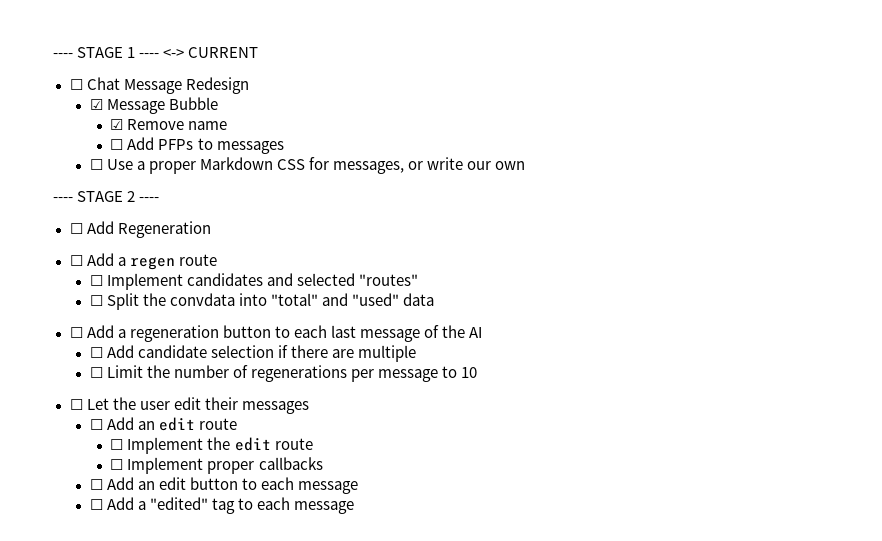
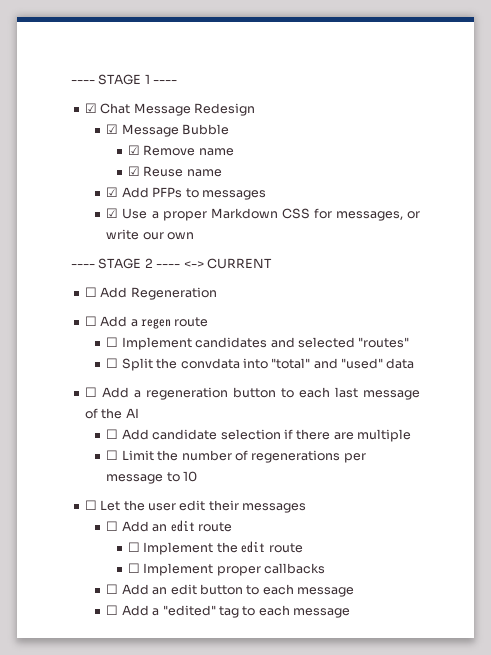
- ---- STAGE 1 ---- <-> CURRENT
- ☐ Chat Message Redesign
+ ---- STAGE 1 ----
+ ☑ Chat Message Redesign
- ☐ Add PFPs to messages
+ ☑ Reuse name
+ ☑ Add PFPs to messages
- ☐ Use a proper Markdown CSS for messages, or write our own
+ ☑ Use a proper Markdown CSS for messages, or write our own
- ---- STAGE 2 ----
+ ---- STAGE 2 ---- <-> CURRENT

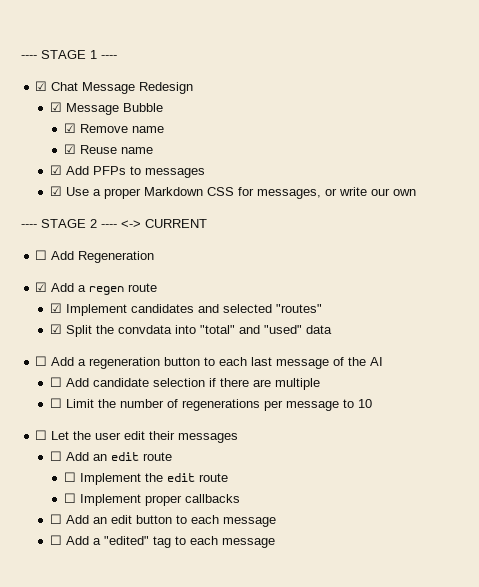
- ☐ Add a regen route
+ ☑ Add a regen route
- ☐ Implement candidates and selected "routes"
+ ☑ Implement candidates and selected "routes"
- ☐ Split the convdata into "total" and "used" data
+ ☑ Split the convdata into "total" and "used" data

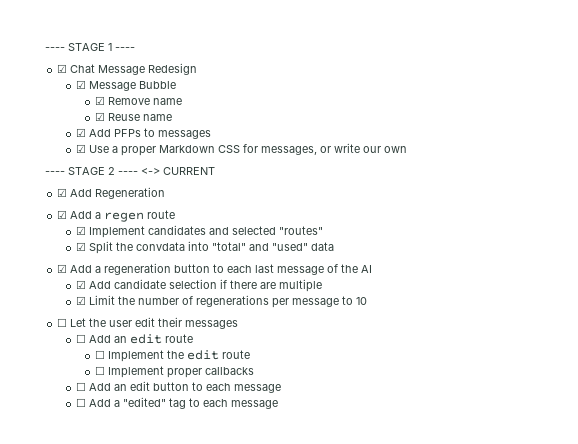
- ☐ Add Regeneration
+ ☑ Add Regeneration
- ☐ Add a regeneration button to each last message of the AI
+ ☑ Add a regeneration button to each last message of the AI
- ☐ Add candidate selection if there are multiple
+ ☑ Add candidate selection if there are multiple
- ☐ Limit the number of regenerations per message to 10
+ ☑ Limit the number of regenerations per message to 10

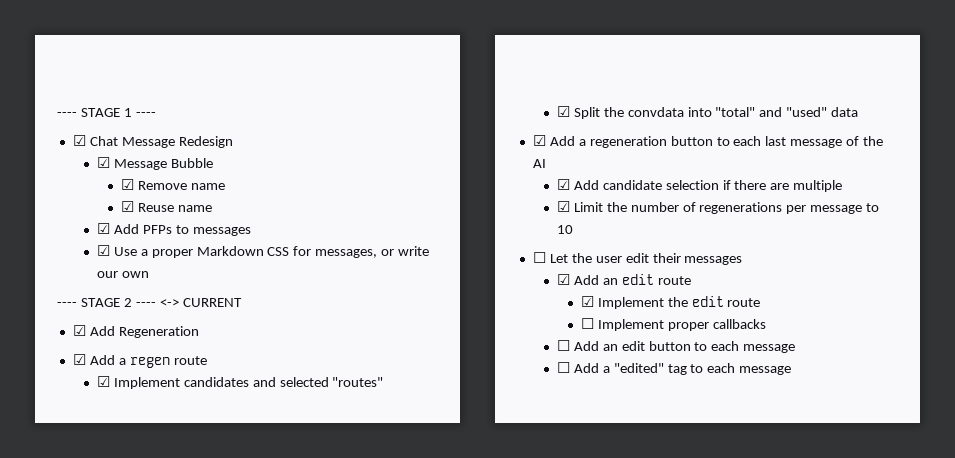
- ☐ Add an edit route
+ ☑ Add an edit route
- ☐ Implement the edit route
+ ☑ Implement the edit route

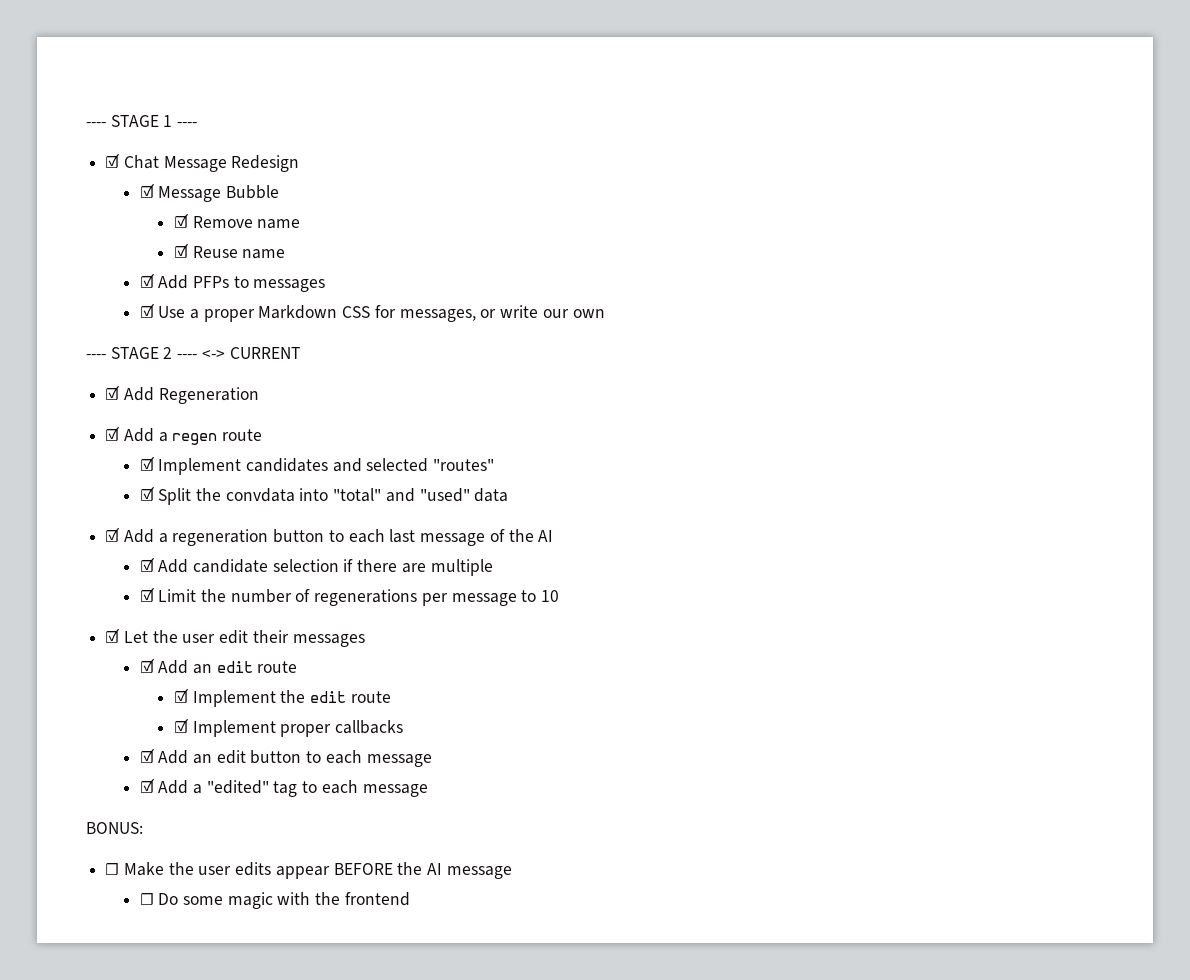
- ☐ Let the user edit their messages
+ ☑ Let the user edit their messages
- ☐ Implement proper callbacks
+ ☑ Implement proper callbacks
- ☐ Add an edit button to each message
+ ☑ Add an edit button to each message
- ☐ Add a "edited" tag to each message
+ ☑ Add a "edited" tag to each message
+ BONUS:
+ ☐ Make the user edits appear BEFORE the AI message
+ ☐ Do some magic with the frontend

